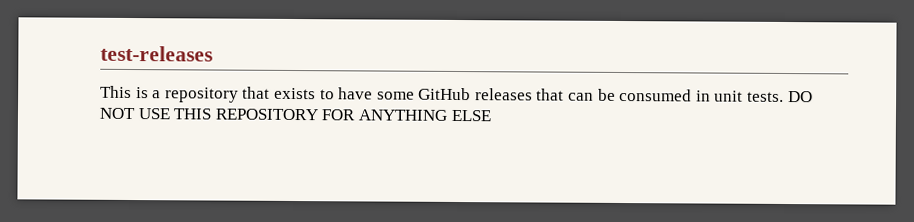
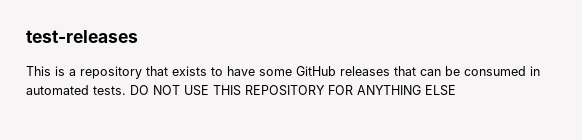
- This is a repository that exists to have some GitHub releases that can be consumed in unit tests.
+ This is a repository that exists to have some GitHub releases that can be consumed in automated tests.

